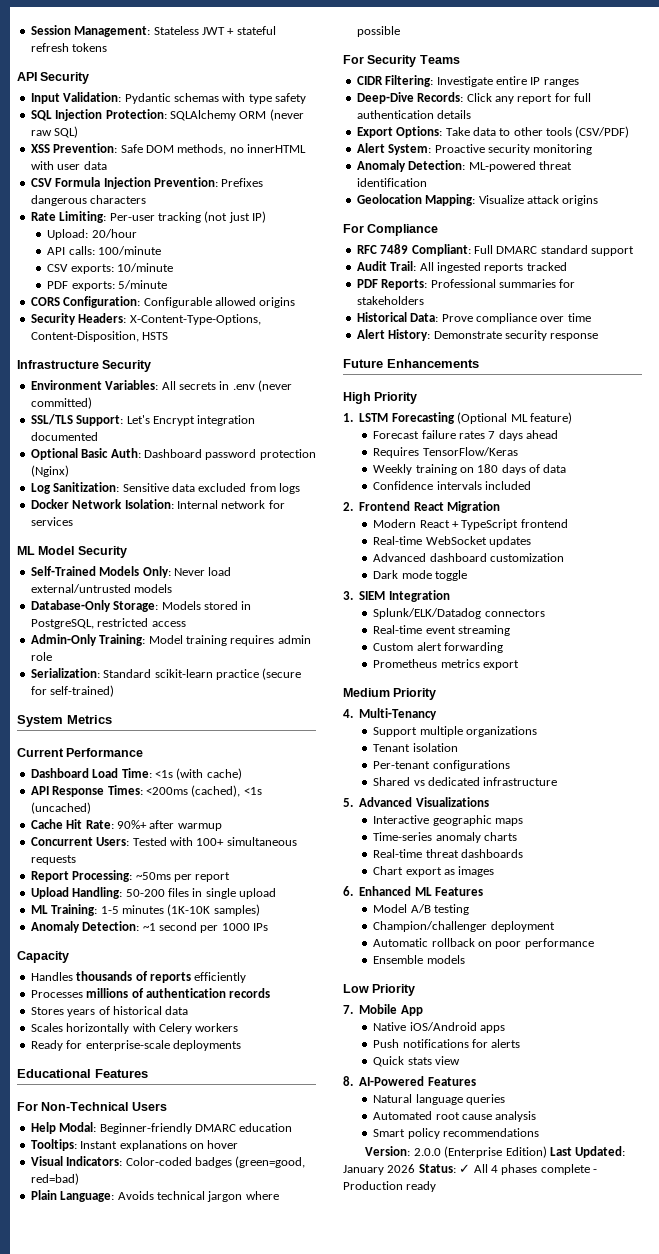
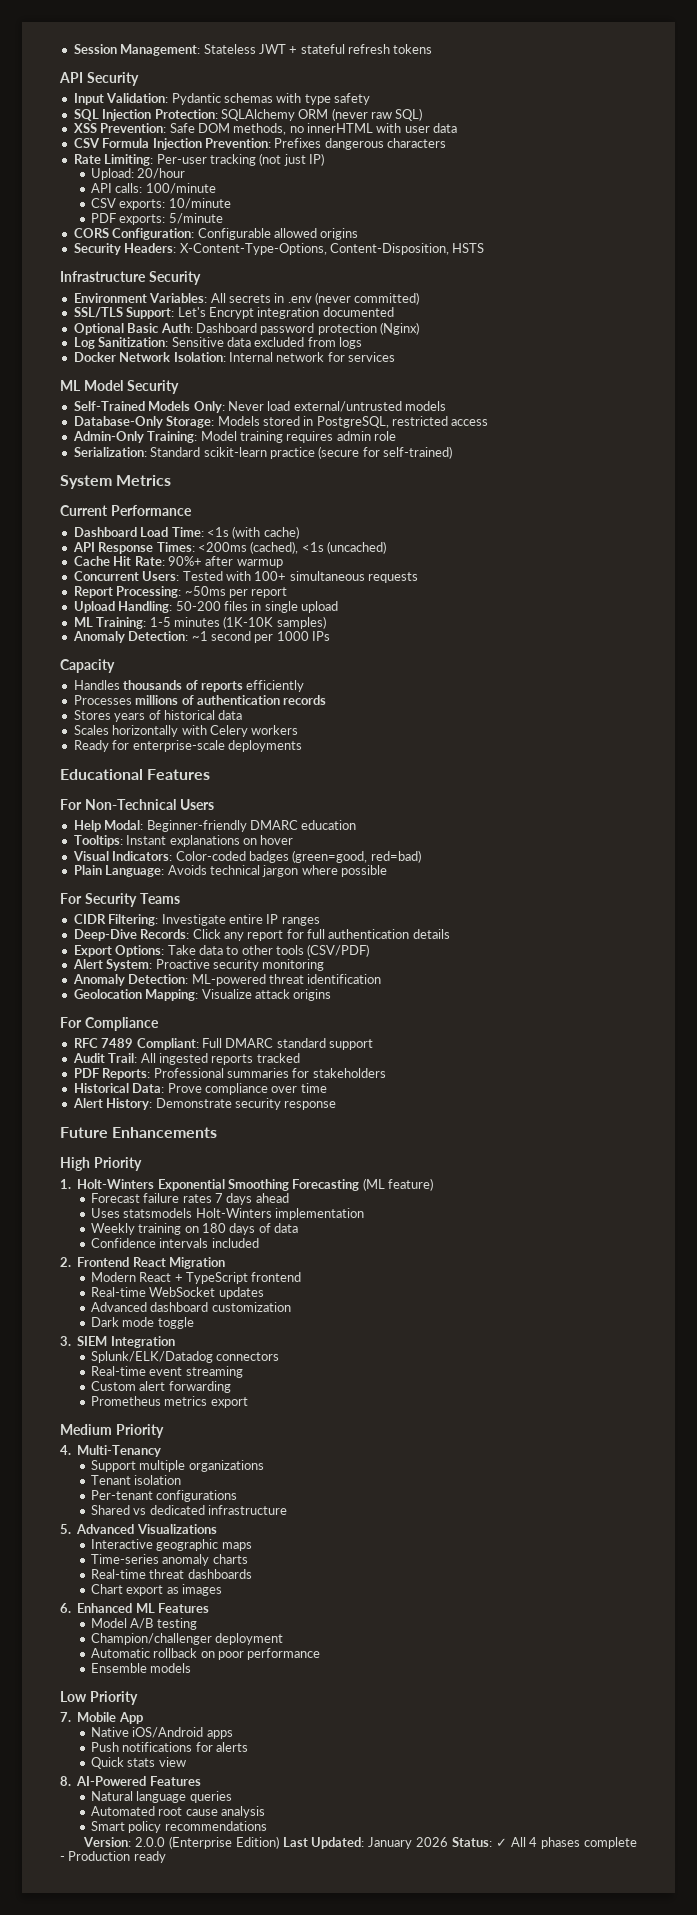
- 1. LSTM Forecasting (Optional ML feature)
+ 1. Holt-Winters Exponential Smoothing Forecasting (ML feature)
- Requires TensorFlow/Keras
+ Uses statsmodels Holt-Winters implementation

